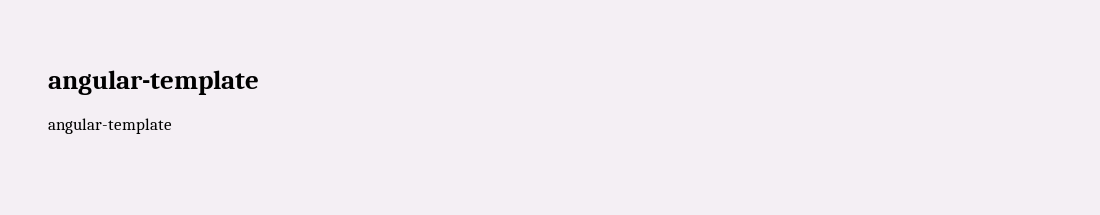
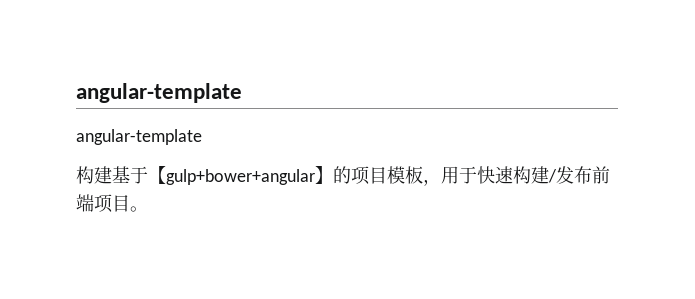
+ 构建基于【gulp+bower+angular】的项目模板，用于快速构建/发布前端项目。

